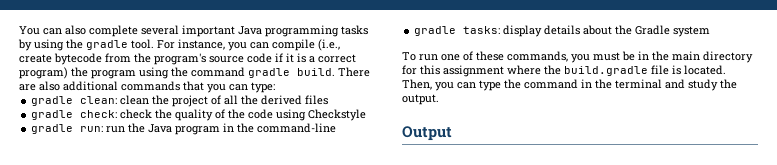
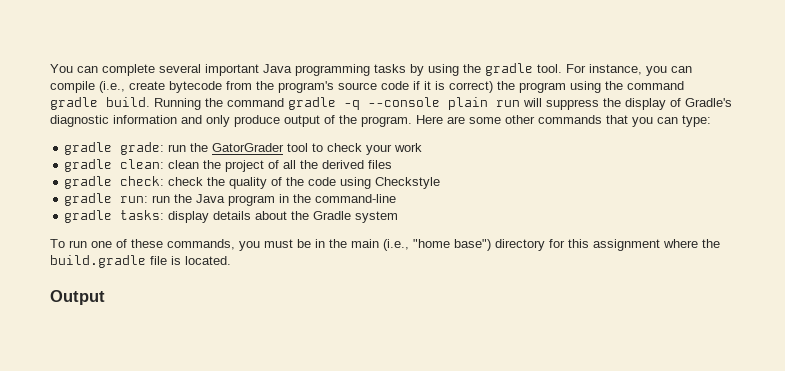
- You can also complete several important Java programming tasks by using the gradle tool.
+ You can complete several important Java programming tasks by using the gradle tool.
- For instance, you can compile (i.e., create bytecode from the program's source code if it is a correct program) the program using the command gradle build.
+ For instance, you can compile (i.e., create bytecode from the program's source code if it is correct) the program using the command gradle build.
- There are also additional commands that you can type:
+ Running the command gradle -q --console plain run will suppress the display of Gradle's diagnostic information and only produce output of the program. Here are some other commands that you can type:
+ gradle grade: run the GatorGrader tool to check your work
- To run one of these commands, you must be in the main directory for this assignment where the build.gradle file is located. Then, you can type the command in the terminal and study the output.
+ To run one of these commands, you must be in the main (i.e., "home base") directory for this assignment where the build.gradle file is located.

